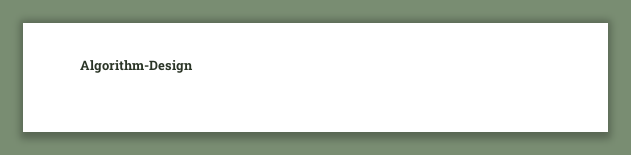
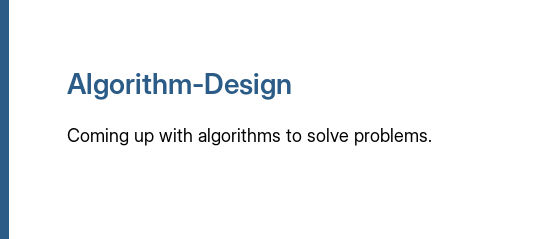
+ Coming up with algorithms to solve problems.

